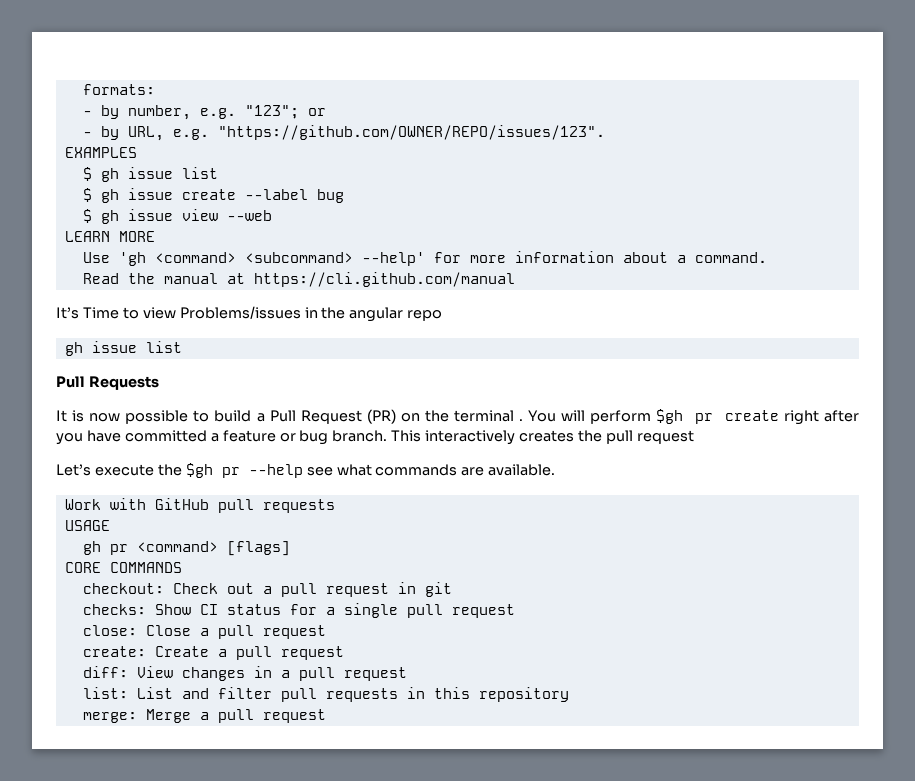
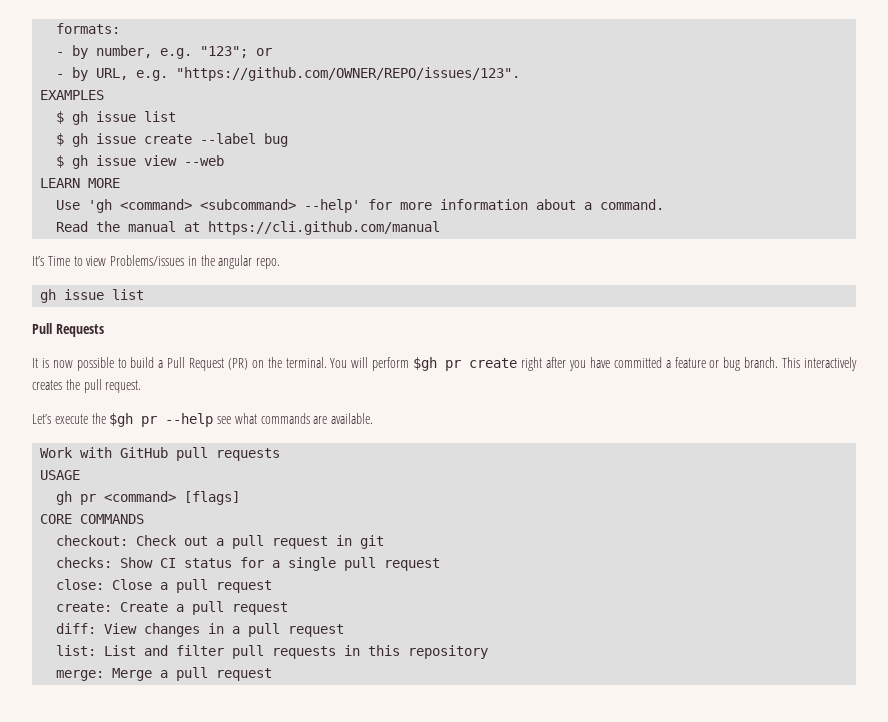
- It’s Time to view Problems/issues in the angular repo
+ It’s Time to view Problems/issues in the angular repo.
- It is now possible to build a Pull Request (PR) on the terminal .
+ It is now possible to build a Pull Request (PR) on the terminal.
- This interactively creates the pull request
+ This interactively creates the pull request.

